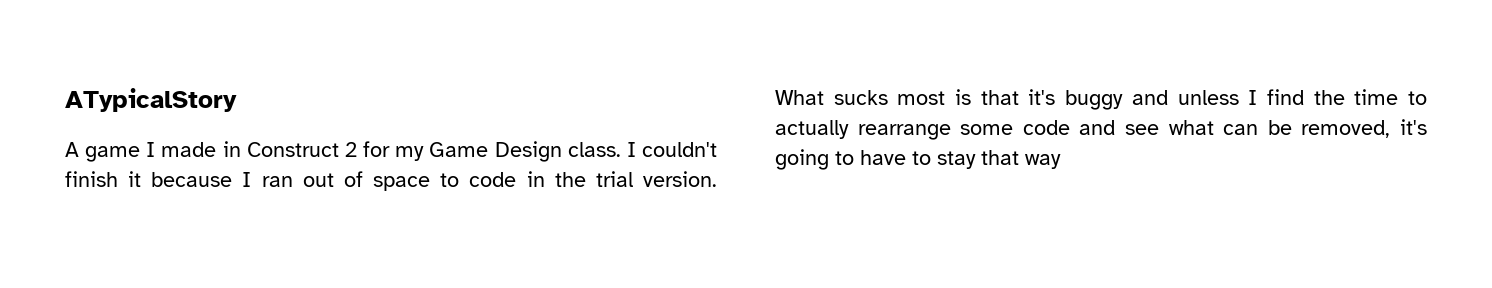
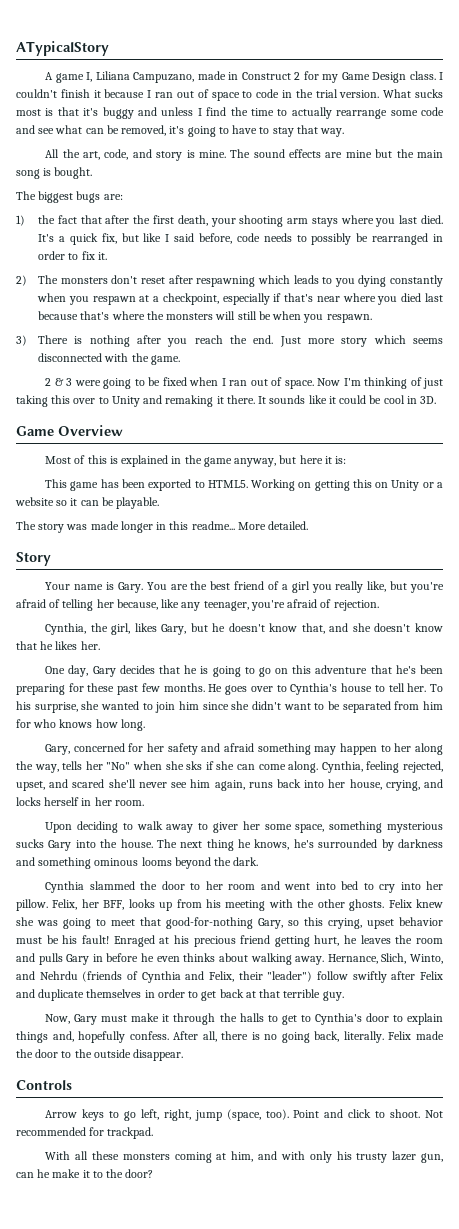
- A game I made in Construct 2 for my Game Design class.
+ A game I, Liliana Campuzano, made in Construct 2 for my Game Design class.
- What sucks most is that it's buggy and unless I find the time to actually rearrange some code and see what can be removed, it's going to have to stay that way
+ What sucks most is that it's buggy and unless I find the time to actually rearrange some code and see what can be removed, it's going to have to stay that way.
+ All the art, code, and story is mine. The sound effects are mine but the main song is bought.
+ The biggest bugs are:
+ 1) the fact that after the first death, your shooting arm stays where you last died. It's a quick fix, but like I said before, code needs to possibly be rearranged in order to fix it.
+ 2) The monsters don't reset after respawning which leads to you dying constantly when you respawn at a checkpoint, especially if that's near where you died last because that's where the monsters will still be when you respawn.
+ 3) There is nothing after you reach the end. Just more story which seems disconnected with the game.
+ 2 & 3 were going to be fixed when I ran out of space. Now I'm thinking of just taking this over to Unity and remaking it there. It sounds like it could be cool in 3D.
+ Game Overview
+ Most of this is explained in the game anyway, but here it is:
+ This game has been exported to HTML5. Working on getting this on Unity or a website so it can be playable.
+ The story was made longer in this readme... More detailed.
+ Story
+ Your name is Gary. You are the best friend of a girl you really like, but you're afraid of telling her because, like any teenager, you're afraid of rejection.
+ Cynthia, the girl, likes Gary, but he doesn't know that, and she doesn't know that he likes her.
+ One day, Gary decides that he is going to go on this adventure that he's been preparing for these past few months. He goes over to Cynthia's house to tell her. To his surprise, she wanted to join him since she didn't want to be separated from him for who knows how long.
+ Gary, concerned for her safety and afraid something may happen to her along the way, tells her "No" when she sks if she can come along. Cynthia, feeling rejected, upset, and scared she'll never see him again, runs back into her house, crying, and locks herself in her room.
+ Upon deciding to walk away to giver her some space, something mysterious sucks Gary into the house. The next thing he knows, he's surrounded by darkness and something ominous looms beyond the dark.
+ Cynthia slammed the door to her room and went into bed to cry into her pillow. Felix, her BFF, looks up from his meeting with the other ghosts. Felix knew she was going to meet that good-for-nothing Gary, so this crying, upset behavior must be his fault! Enraged at his precious friend getting hurt, he leaves the room and pulls Gary in before he even thinks about walking away. Hernance, Slich, Winto, and Nehrdu (friends of Cynthia and Felix, their "leader") follow swiftly after Felix and duplicate themselves in order to get back at that terrible guy.
+ Now, Gary must make it through the halls to get to Cynthia's door to explain things and, hopefully confess. After all, there is no going back, literally. Felix made the door to the outside disappear.
+ Controls
+ Arrow keys to go left, right, jump (space, too). Point and click to shoot. Not recommended for trackpad.
+ With all these monsters coming at him, and with only his trusty lazer gun, can he make it to the door?

